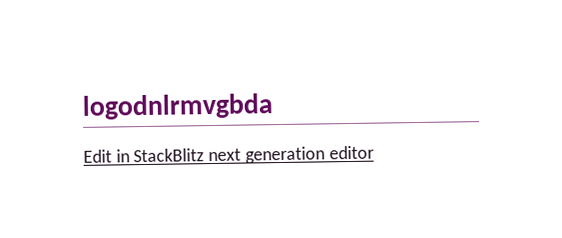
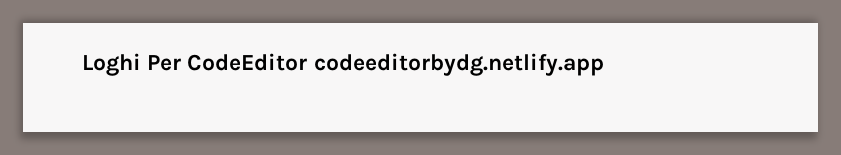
- logodnlrmvgbda
- Edit in StackBlitz next generation editor
+ Loghi Per CodeEditor codeeditorbydg.netlify.app

